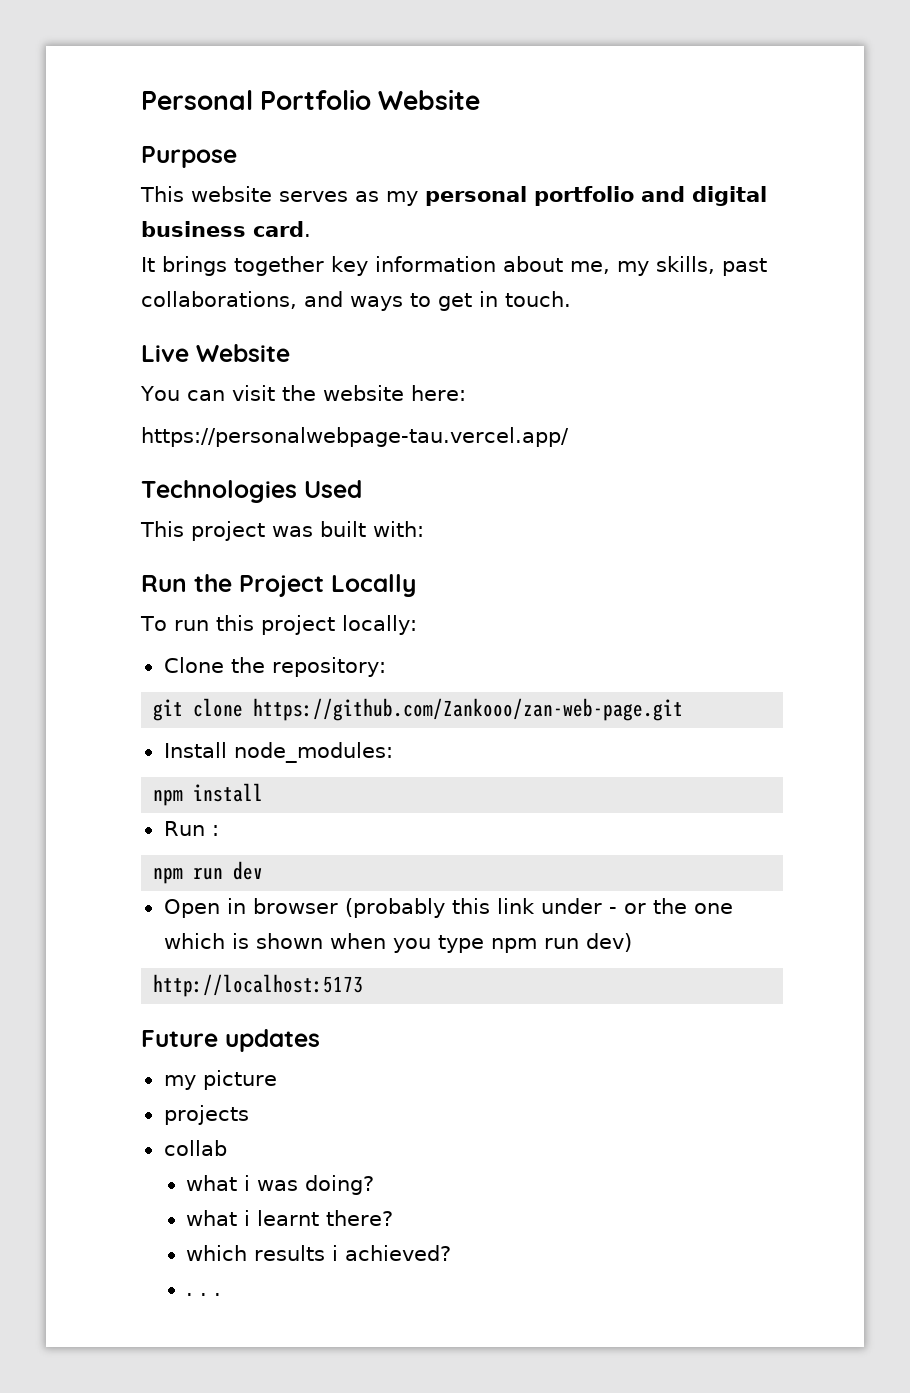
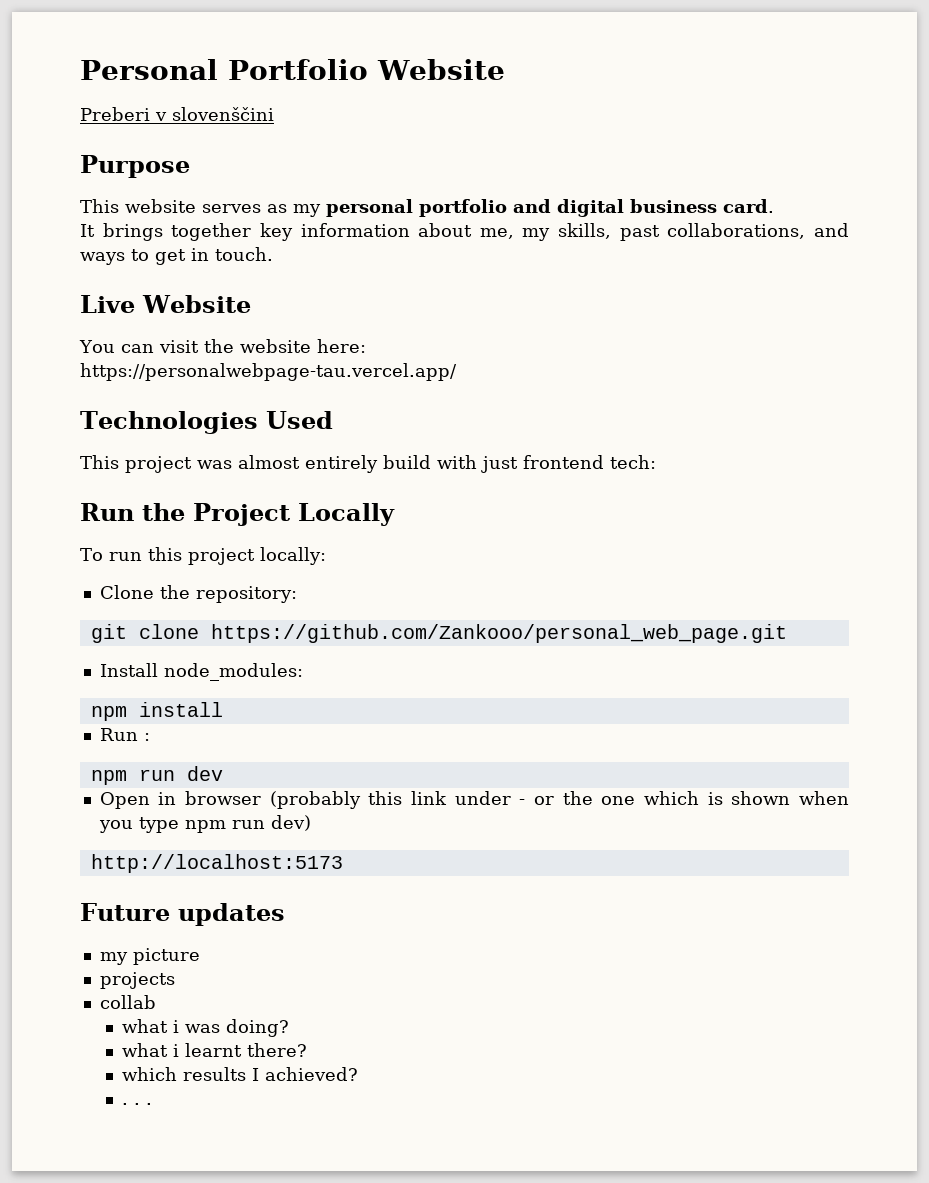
+ Preberi v slovenščini
- This project was built with:
+ This project was almost entirely build with just frontend tech:
- git clone https://github.com/Zankooo/zan-web-page.git
+ git clone https://github.com/Zankooo/personal_web_page.git
- which results i achieved?
+ which results I achieved?

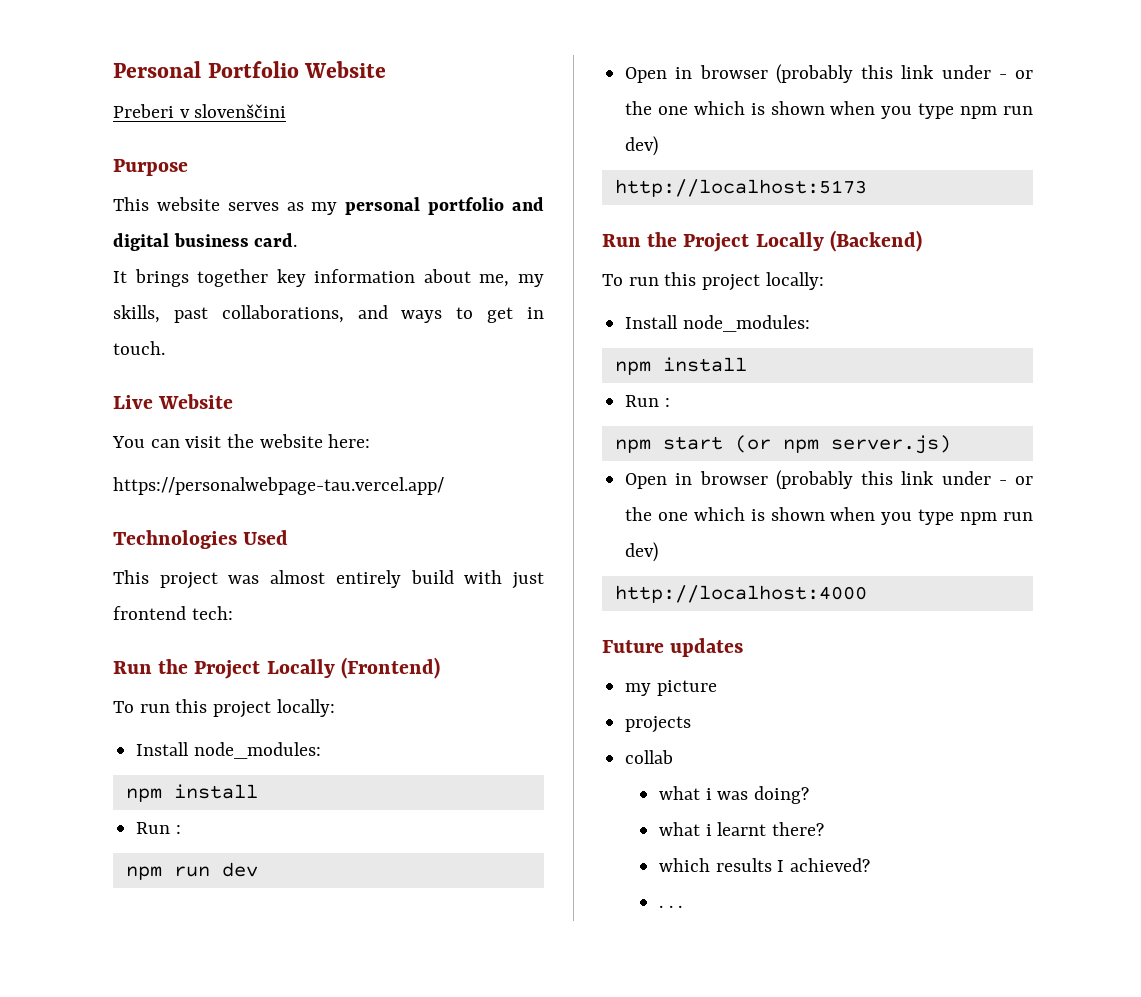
- Run the Project Locally
+ Run the Project Locally (Frontend)
  To run this project locally:
- Clone the repository:
- git clone https://github.com/Zankooo/personal_web_page.git
+ Run the Project Locally (Backend)
+ To run this project locally:
+ Install node_modules:
+ npm install
+ Run :
+ npm start (or npm server.js)
+ Open in browser (probably this link under - or the one which is shown when you type npm run dev)
+ http://localhost:4000

